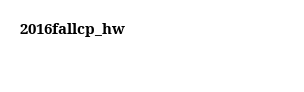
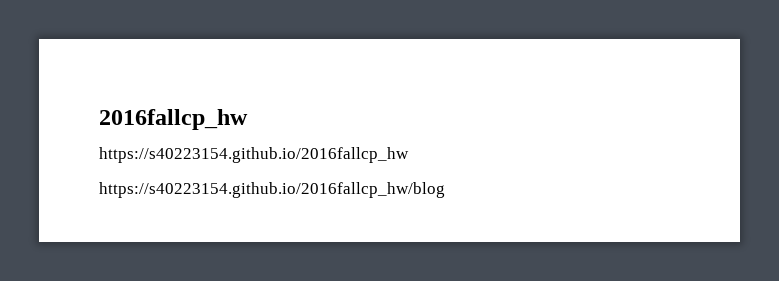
+ https://s40223154.github.io/2016fallcp_hw
+ https://s40223154.github.io/2016fallcp_hw/blog

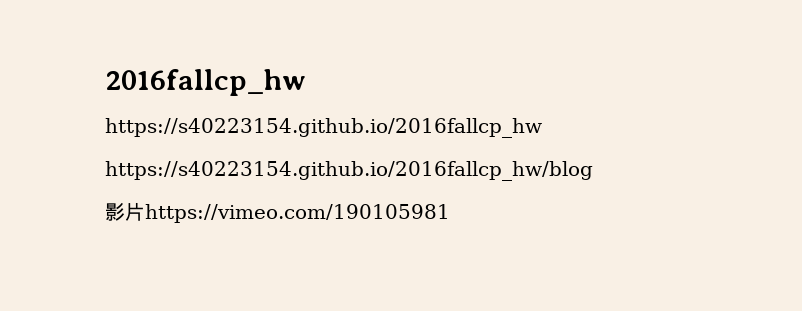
+ 影片https://vimeo.com/190105981

